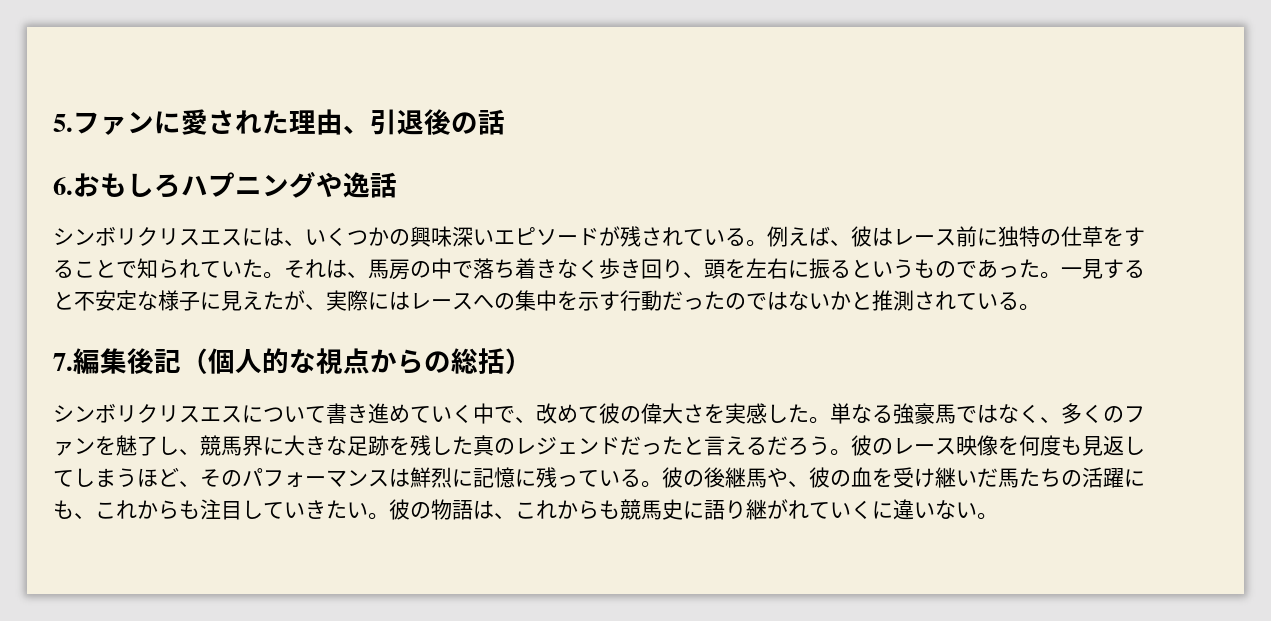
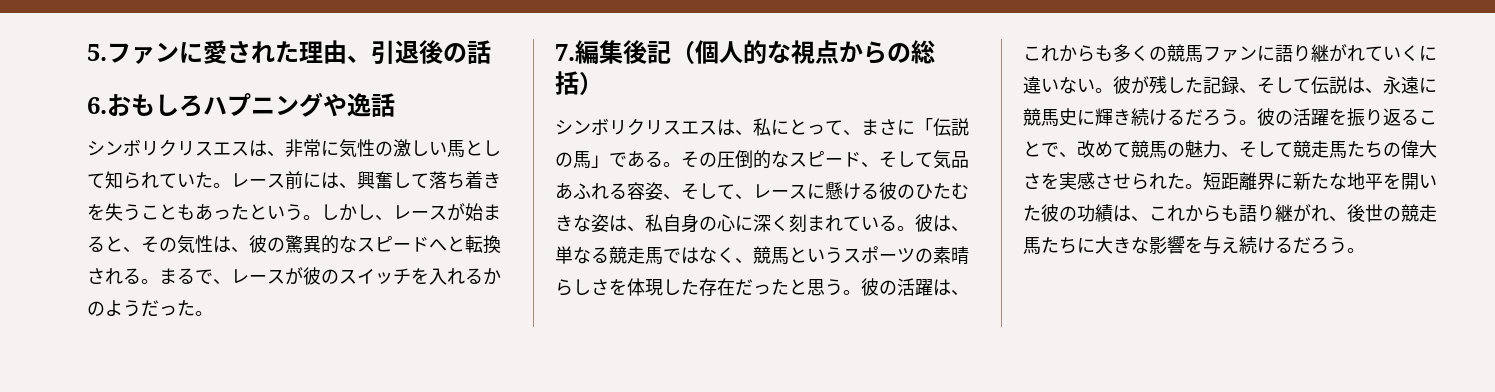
- シンボリクリスエスには、いくつかの興味深いエピソードが残されている。例えば、彼はレース前に独特の仕草をすることで知られていた。それは、馬房の中で落ち着きなく歩き回り、頭を左右に振るというものであった。一見すると不安定な様子に見えたが、実際にはレースへの集中を示す行動だったのではないかと推測されている。
+ シンボリクリスエスは、非常に気性の激しい馬として知られていた。レース前には、興奮して落ち着きを失うこともあったという。しかし、レースが始まると、その気性は、彼の驚異的なスピードへと転換される。まるで、レースが彼のスイッチを入れるかのようだった。
- シンボリクリスエスについて書き進めていく中で、改めて彼の偉大さを実感した。単なる強豪馬ではなく、多くのファンを魅了し、競馬界に大きな足跡を残した真のレジェンドだったと言えるだろう。彼のレース映像を何度も見返してしまうほど、そのパフォーマンスは鮮烈に記憶に残っている。彼の後継馬や、彼の血を受け継いだ馬たちの活躍にも、これからも注目していきたい。彼の物語は、これからも競馬史に語り継がれていくに違いない。
+ シンボリクリスエスは、私にとって、まさに「伝説の馬」である。その圧倒的なスピード、そして気品あふれる容姿、そして、レースに懸ける彼のひたむきな姿は、私自身の心に深く刻まれている。彼は、単なる競走馬ではなく、競馬というスポーツの素晴らしさを体現した存在だったと思う。彼の活躍は、これからも多くの競馬ファンに語り継がれていくに違いない。
+ 彼が残した記録、そして伝説は、永遠に競馬史に輝き続けるだろう。彼の活躍を振り返ることで、改めて競馬の魅力、そして競走馬たちの偉大さを実感させられた。短距離界に新たな地平を開いた彼の功績は、これからも語り継がれ、後世の競走馬たちに大きな影響を与え続けるだろう。

